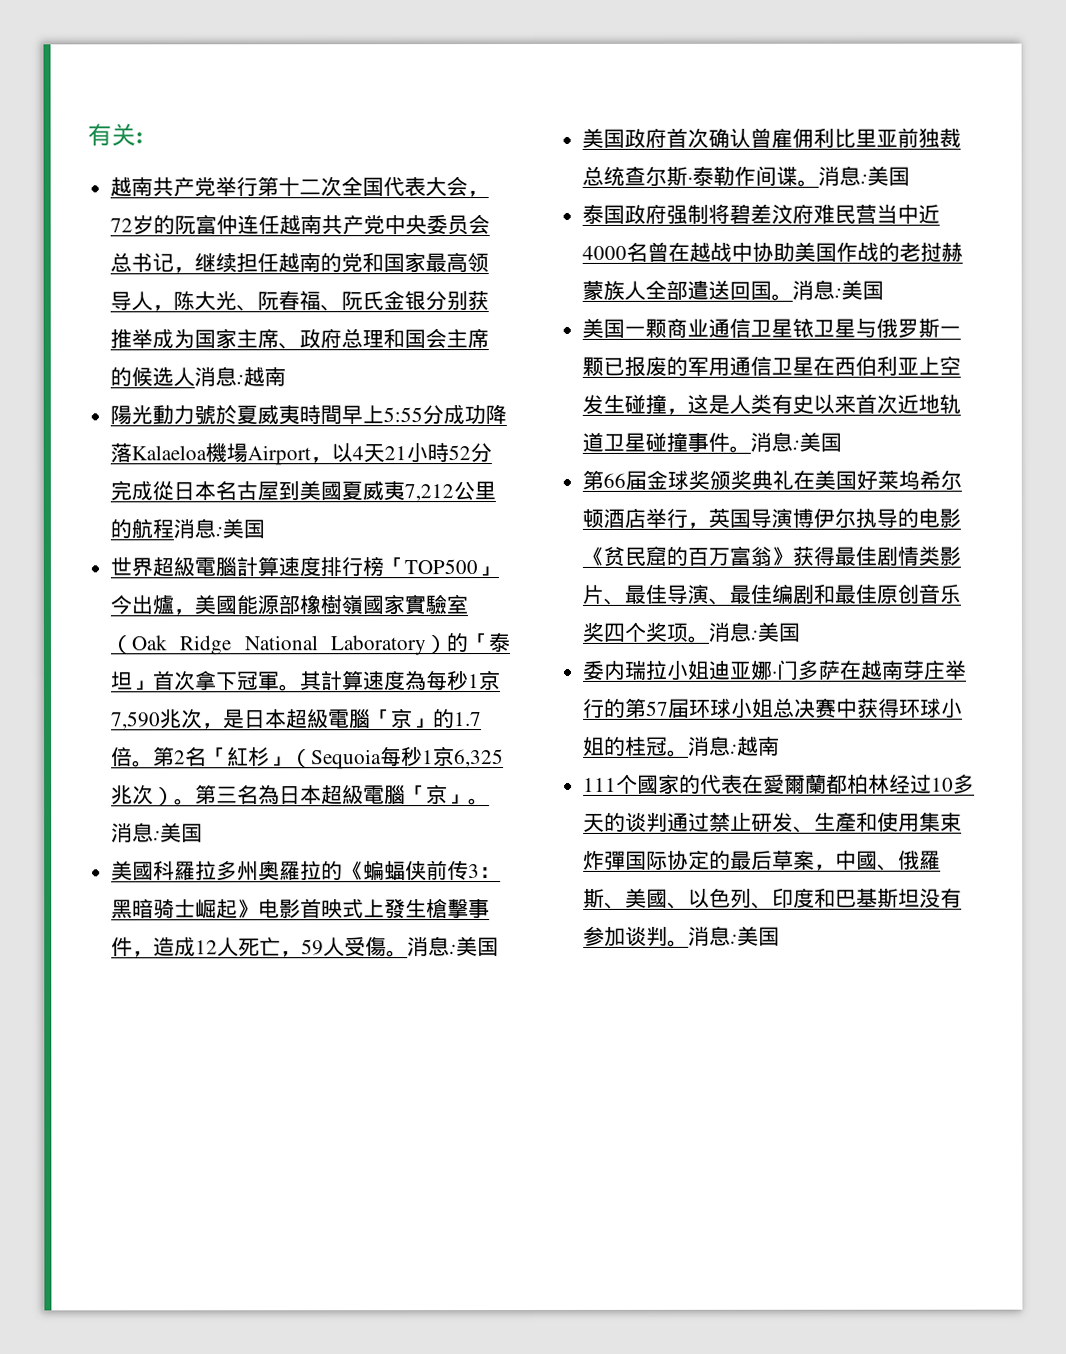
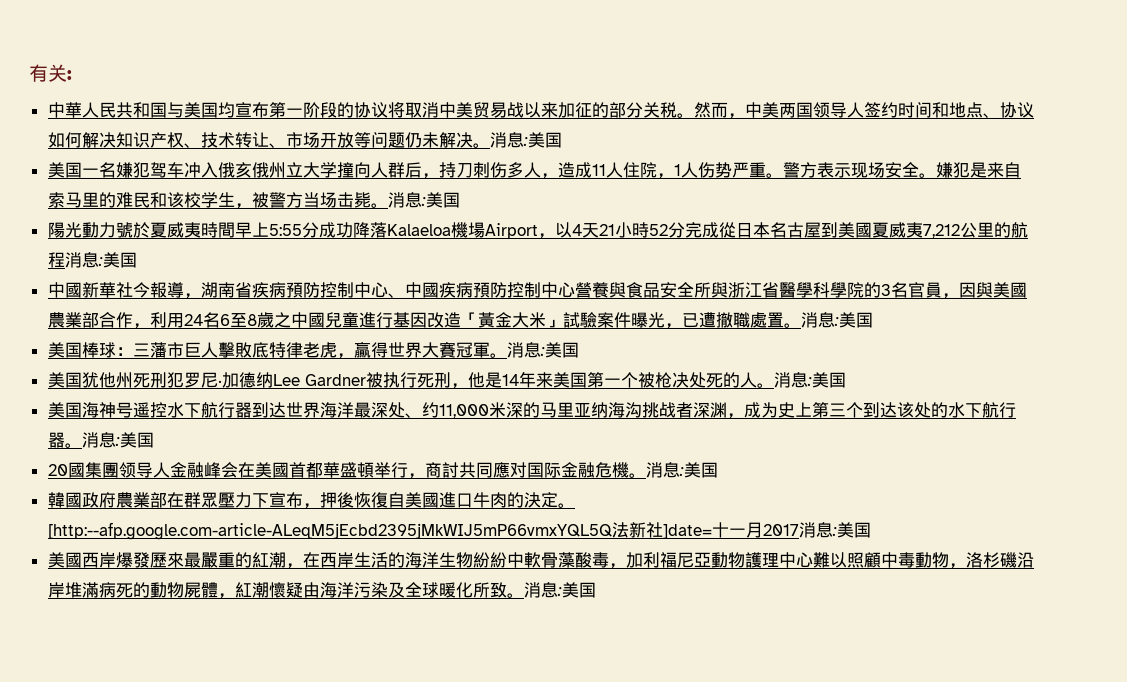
- 越南共产党举行第十二次全国代表大会，72岁的阮富仲连任越南共产党中央委员会总书记，继续担任越南的党和国家最高领导人，陈大光、阮春福、阮氏金银分别获推举成为国家主席、政府总理和国会主席的候选人消息:越南
+ 中華人民共和国与美国均宣布第一阶段的协议将取消中美贸易战以来加征的部分关税。然而，中美两国领导人签约时间和地点、协议如何解决知识产权、技术转让、市场开放等问题仍未解决。消息:美国
+ 美国一名嫌犯驾车冲入俄亥俄州立大学撞向人群后，持刀刺伤多人，造成11人住院，1人伤势严重。警方表示现场安全。嫌犯是来自索马里的难民和该校学生，被警方当场击毙。消息:美国
- 世界超級電腦計算速度排行榜「TOP500」今出爐，美國能源部橡樹嶺國家實驗室（Oak Ridge National Laboratory）的「泰坦」首次拿下冠軍。其計算速度為每秒1京7,590兆次，是日本超級電腦「京」的1.7倍。第2名「紅杉」（Sequoia每秒1京6,325兆次）。第三名為日本超級電腦「京」。消息:美国
- 美國科羅拉多州奧羅拉的《蝙蝠侠前传3：黑暗骑士崛起》电影首映式上發生槍擊事件，造成12人死亡，59人受傷。消息:美国
- 美国政府首次确认曾雇佣利比里亚前独裁总统查尔斯·泰勒作间谍。消息:美国
- 泰国政府强制将碧差汶府难民营当中近4000名曾在越战中协助美国作战的老挝赫蒙族人全部遣送回国。消息:美国
- 美国一颗商业通信卫星铱卫星与俄罗斯一颗已报废的军用通信卫星在西伯利亚上空发生碰撞，这是人类有史以来首次近地轨道卫星碰撞事件。消息:美国
- 第66届金球奖颁奖典礼在美国好莱坞希尔顿酒店举行，英国导演博伊尔执导的电影《贫民窟的百万富翁》获得最佳剧情类影片、最佳导演、最佳编剧和最佳原创音乐奖四个奖项。消息:美国
- 委内瑞拉小姐迪亚娜·门多萨在越南芽庄举行的第57届环球小姐总决赛中获得环球小姐的桂冠。消息:越南
- 111个國家的代表在愛爾蘭都柏林经过10多天的谈判通过禁止研发、生產和使用集束炸彈国际协定的最后草案，中國、俄羅斯、美國、以色列、印度和巴基斯坦没有参加谈判。
+ 中國新華社今報導，湖南省疾病預防控制中心、中國疾病預防控制中心營養與食品安全所與浙江省醫學科學院的3名官員，因與美國農業部合作，利用24名6至8歲之中國兒童進行基因改造「黃金大米」試驗案件曝光，已遭撤職處置。消息:美国
+ 美国棒球：三藩市巨人擊敗底特律老虎，贏得世界大賽冠軍。消息:美国
+ 美国犹他州死刑犯罗尼·加德纳Lee Gardner被执行死刑，他是14年来美国第一个被枪决处死的人。消息:美国
+ 美国海神号遥控水下航行器到达世界海洋最深处、约11,000米深的马里亚纳海沟挑战者深渊，成为史上第三个到达该处的水下航行器。消息:美国
+ 20國集團领导人金融峰会在美國首都華盛頓举行，商討共同應对国际金融危機。消息:美国
+ 韓國政府農業部在群眾壓力下宣布，押後恢復自美國進口牛肉的決定。[http:--afp.google.com-article-ALeqM5jEcbd2395jMkWIJ5mP66vmxYQL5Q法新社]date=十一月2017消息:美国
+ 美國西岸爆發歷來最嚴重的紅潮，在西岸生活的海洋生物紛紛中軟骨藻酸毒，加利福尼亞動物護理中心難以照顧中毒動物，洛杉磯沿岸堆滿病死的動物屍體，紅潮懷疑由海洋污染及全球暖化所致。

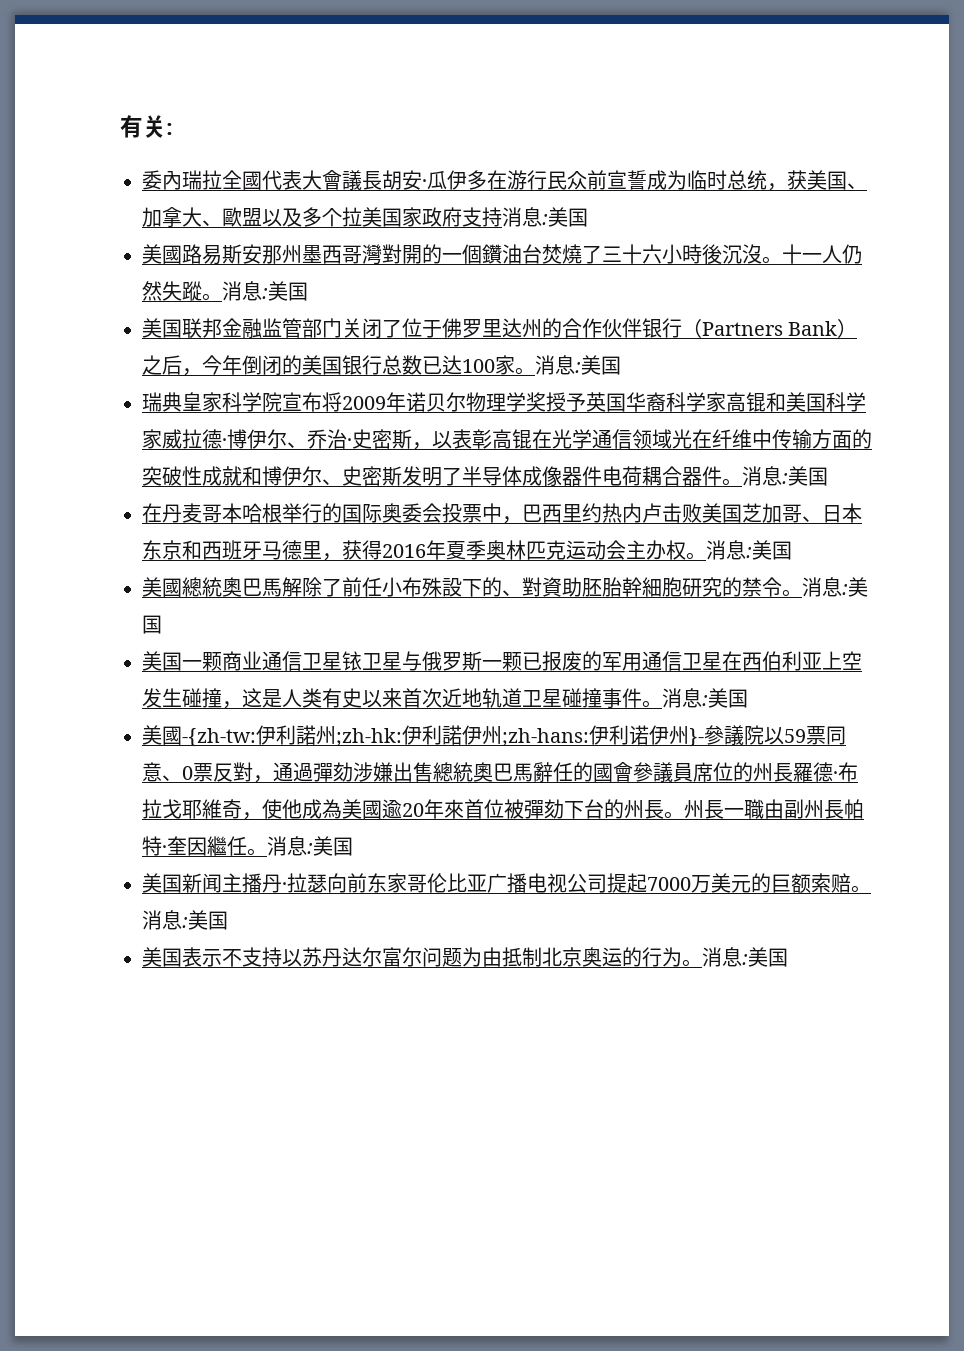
- 中華人民共和国与美国均宣布第一阶段的协议将取消中美贸易战以来加征的部分关税。然而，中美两国领导人签约时间和地点、协议如何解决知识产权、技术转让、市场开放等问题仍未解决。
+ 委內瑞拉全國代表大會議長胡安·瓜伊多在游行民众前宣誓成为临时总统，获美国、加拿大、歐盟以及多个拉美国家政府支持消息:美国
+ 美國路易斯安那州墨西哥灣對開的一個鑽油台焚燒了三十六小時後沉沒。十一人仍然失蹤。消息:美国
+ 美国联邦金融监管部门关闭了位于佛罗里达州的合作伙伴银行（Partners Bank）之后，今年倒闭的美国银行总数已达100家。消息:美国
+ 瑞典皇家科学院宣布将2009年诺贝尔物理学奖授予英国华裔科学家高锟和美国科学家威拉德·博伊尔、乔治·史密斯，以表彰高锟在光学通信领域光在纤维中传输方面的突破性成就和博伊尔、史密斯发明了半导体成像器件电荷耦合器件。消息:美国
+ 在丹麦哥本哈根举行的国际奥委会投票中，巴西里约热内卢击败美国芝加哥、日本东京和西班牙马德里，获得2016年夏季奥林匹克运动会主办权。消息:美国
+ 美國總統奧巴馬解除了前任小布殊設下的、對資助胚胎幹細胞研究的禁令。
- 美国一名嫌犯驾车冲入俄亥俄州立大学撞向人群后，持刀刺伤多人，造成11人住院，1人伤势严重。警方表示现场安全。嫌犯是来自索马里的难民和该校学生，被警方当场击毙。消息:美国
- 陽光動力號於夏威夷時間早上5:55分成功降落Kalaeloa機場Airport，以4天21小時52分完成從日本名古屋到美國夏威夷7,212公里的航程消息:美国
- 中國新華社今報導，湖南省疾病預防控制中心、中國疾病預防控制中心營養與食品安全所與浙江省醫學科學院的3名官員，因與美國農業部合作，利用24名6至8歲之中國兒童進行基因改造「黃金大米」試驗案件曝光，已遭撤職處置。消息:美国
- 美国棒球：三藩市巨人擊敗底特律老虎，贏得世界大賽冠軍。消息:美国
- 美国犹他州死刑犯罗尼·加德纳Lee Gardner被执行死刑，他是14年来美国第一个被枪决处死的人。消息:美国
- 美国海神号遥控水下航行器到达世界海洋最深处、约11,000米深的马里亚纳海沟挑战者深渊，成为史上第三个到达该处的水下航行器。消息:美国
- 20國集團领导人金融峰会在美國首都華盛頓举行，商討共同應对国际金融危機。消息:美国
- 韓國政府農業部在群眾壓力下宣布，押後恢復自美國進口牛肉的決定。[http:--afp.google.com-article-ALeqM5jEcbd2395jMkWIJ5mP66vmxYQL5Q法新社]date=十一月2017消息:美国
- 美國西岸爆發歷來最嚴重的紅潮，在西岸生活的海洋生物紛紛中軟骨藻酸毒，加利福尼亞動物護理中心難以照顧中毒動物，洛杉磯沿岸堆滿病死的動物屍體，紅潮懷疑由海洋污染及全球暖化所致。
+ 美国一颗商业通信卫星铱卫星与俄罗斯一颗已报废的军用通信卫星在西伯利亚上空发生碰撞，这是人类有史以来首次近地轨道卫星碰撞事件。消息:美国
+ 美國-{zh-tw:伊利諾州;zh-hk:伊利諾伊州;zh-hans:伊利诺伊州}-參議院以59票同意、0票反對，通過彈劾涉嫌出售總統奧巴馬辭任的國會參議員席位的州長羅德·布拉戈耶維奇，使他成為美國逾20年來首位被彈劾下台的州長。州長一職由副州長帕特·奎因繼任。消息:美国
+ 美国新闻主播丹·拉瑟向前东家哥伦比亚广播电视公司提起7000万美元的巨额索赔。消息:美国
+ 美国表示不支持以苏丹达尔富尔问题为由抵制北京奥运的行为。

